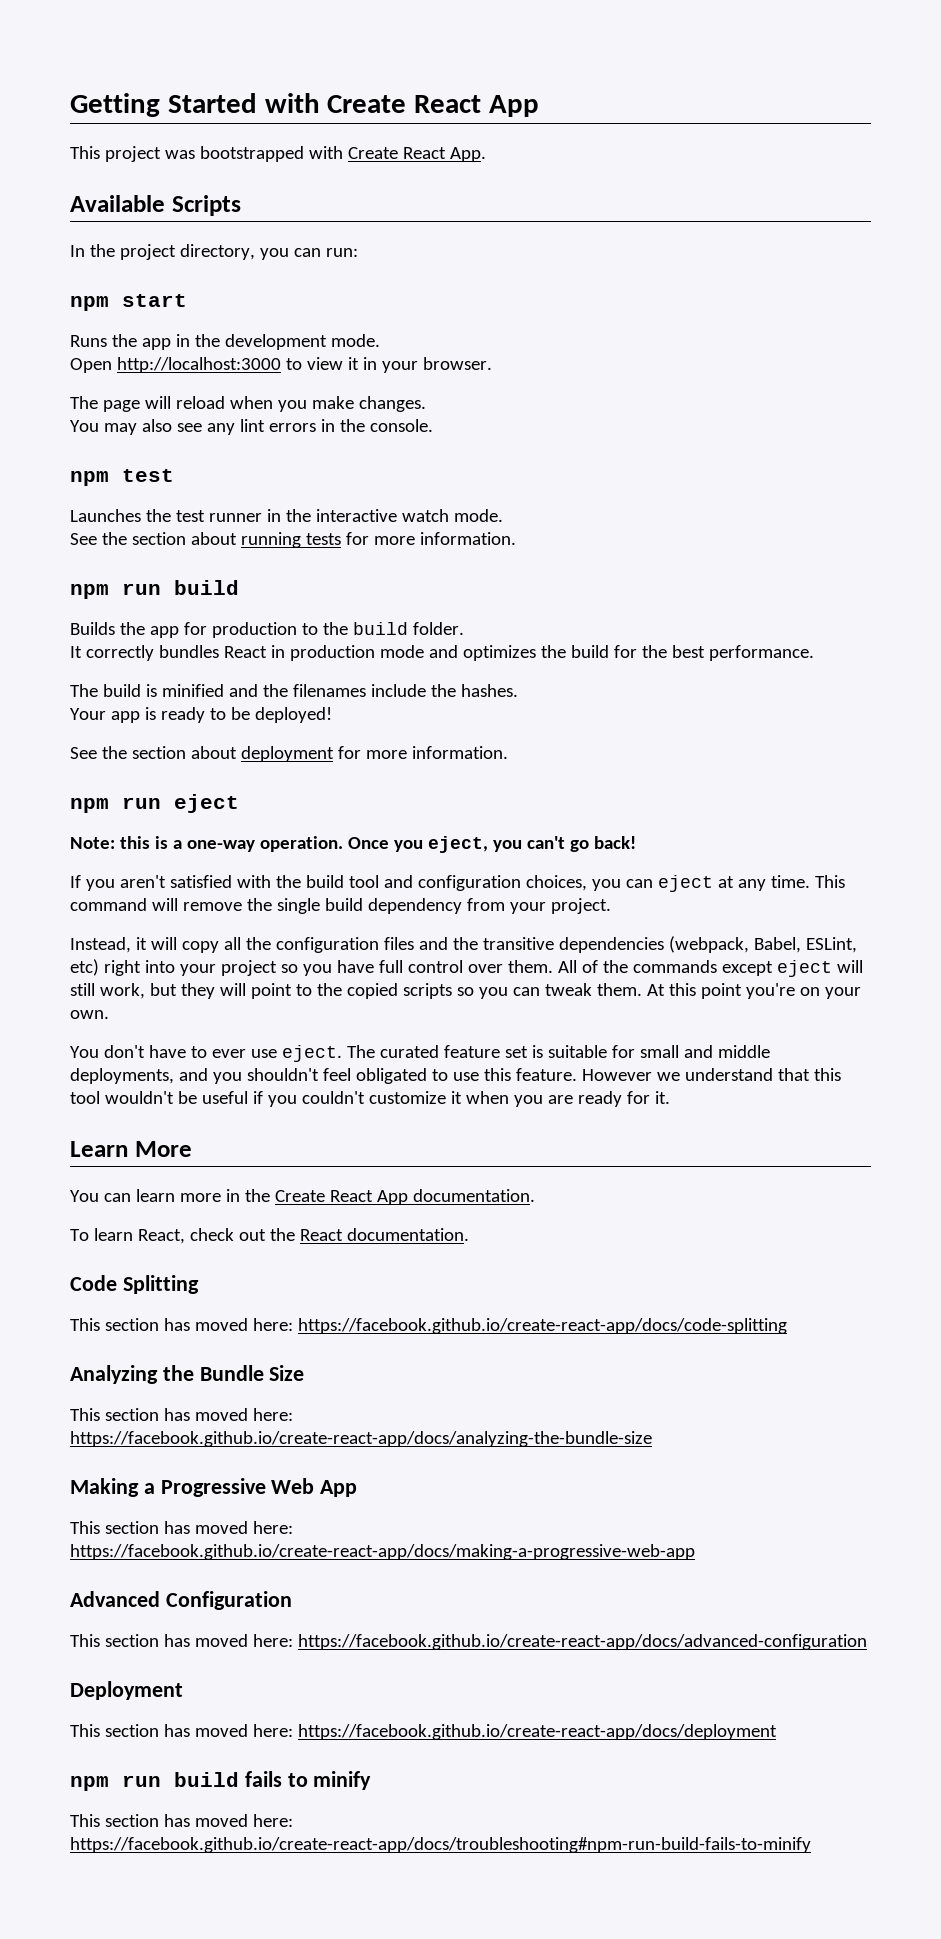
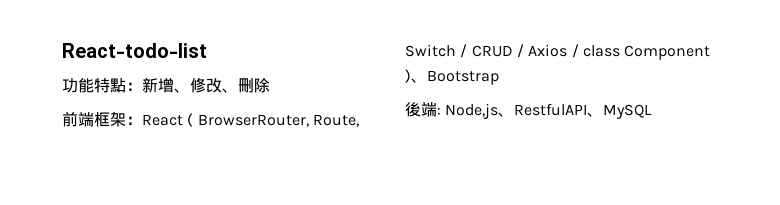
- Getting Started with Create React App
- This project was bootstrapped with Create React App.
- Available Scripts
- In the project directory, you can run:
- npm start
- Runs the app in the development mode.
- Open http://localhost:3000 to view it in your browser.
- The page will reload when you make changes.
- You may also see any lint errors in the console.
- npm test
- Launches the test runner in the interactive watch mode.
- See the section about running tests for more information.
- npm run build
- Builds the app for production to the build folder.
- It correctly bundles React in production mode and optimizes the build for the best performance.
- The build is minified and the filenames include the hashes.
- Your app is ready to be deployed!
- See the section about deployment for more information.
- npm run eject
- Note: this is a one-way operation. Once you eject, you can't go back!
- If you aren't satisfied with the build tool and configuration choices, you can eject at any time. This command will remove the single build dependency from your project.
- Instead, it will copy all the configuration files and the transitive dependencies (webpack, Babel, ESLint, etc) right into your project so you have full control over them. All of the commands except eject will still work, but they will point to the copied scripts so you can tweak them. At this point you're on your own.
- You don't have to ever use eject. The curated feature set is suitable for small and middle deployments, and you shouldn't feel obligated to use this feature. However we understand that this tool wouldn't be useful if you couldn't customize it when you are ready for it.
- Learn More
- You can learn more in the Create React App documentation.
- To learn React, check out the React documentation.
- Code Splitting
- This section has moved here: https://facebook.github.io/create-react-app/docs/code-splitting
- Analyzing the Bundle Size
- This section has moved here: https://facebook.github.io/create-react-app/docs/analyzing-the-bundle-size
- Making a Progressive Web App
- This section has moved here: https://facebook.github.io/create-react-app/docs/making-a-progressive-web-app
- Advanced Configuration
- This section has moved here: https://facebook.github.io/create-react-app/docs/advanced-configuration
- Deployment
- This section has moved here: https://facebook.github.io/create-react-app/docs/deployment
- npm run build fails to minify
- This section has moved here: https://facebook.github.io/create-react-app/docs/troubleshooting#npm-run-build-fails-to-minify
+ React-todo-list
+ 功能特點：新增、修改、刪除
+ 前端框架：React ( BrowserRouter, Route, Switch / CRUD / Axios / class Component )、Bootstrap
+ 後端: Node,js、RestfulAPI、MySQL

